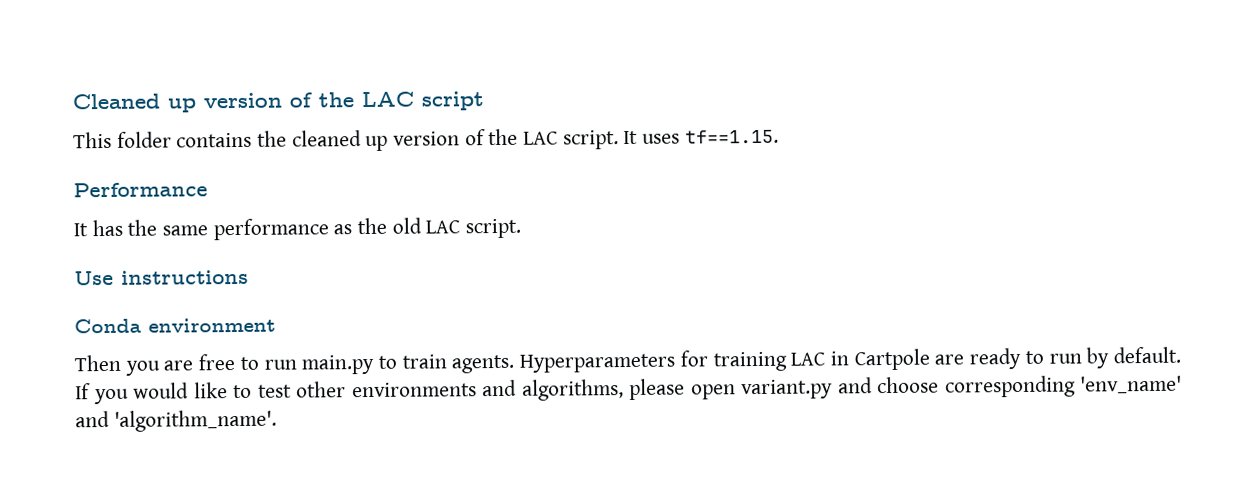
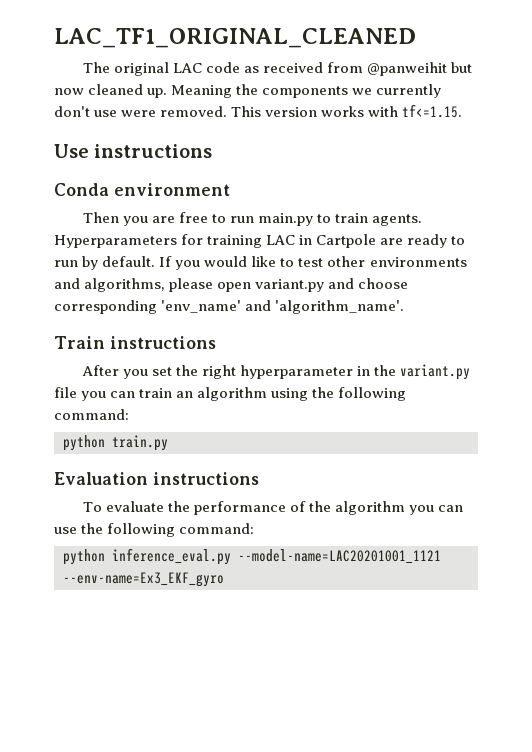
- Cleaned up version of the LAC script
- This folder contains the cleaned up version of the LAC script. It uses tf==1.15.
- Performance
- It has the same performance as the old LAC script.
+ LAC_TF1_ORIGINAL_CLEANED
+ The original LAC code as received from @panweihit but now cleaned up. Meaning the components we currently don't use were removed. This version works with tf<=1.15.
+ Train instructions
+ After you set the right hyperparameter in the variant.py file you can train an algorithm using the following command:
+ python train.py
+ Evaluation instructions
+ To evaluate the performance of the algorithm you can use the following command:
+ python inference_eval.py --model-name=LAC20201001_1121 --env-name=Ex3_EKF_gyro

